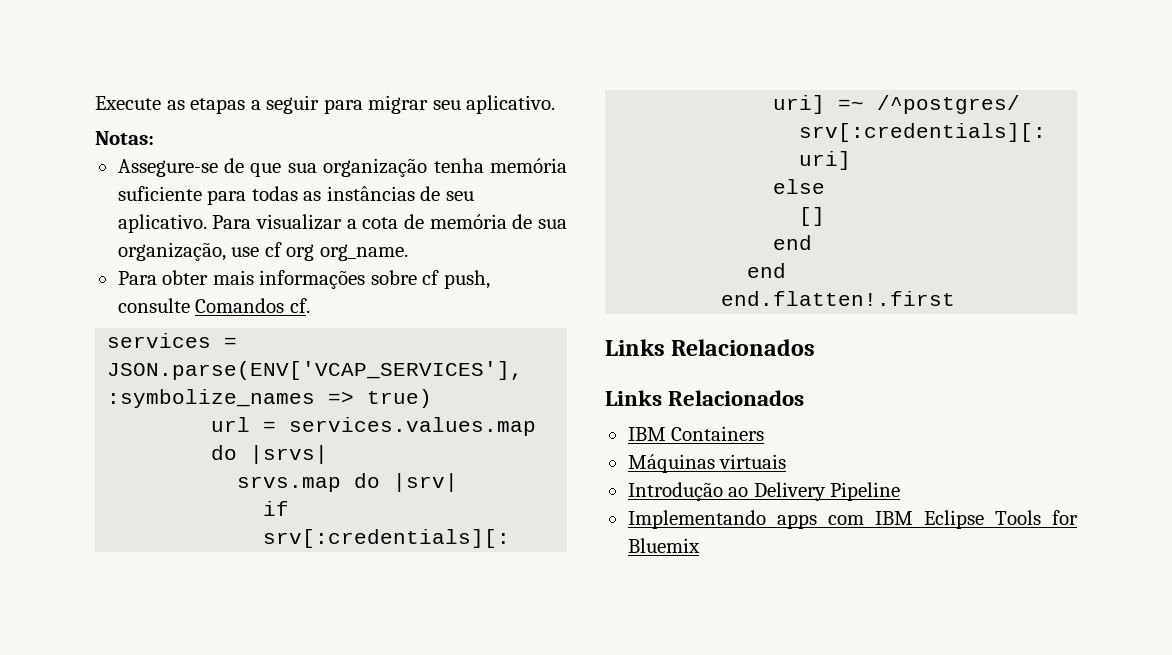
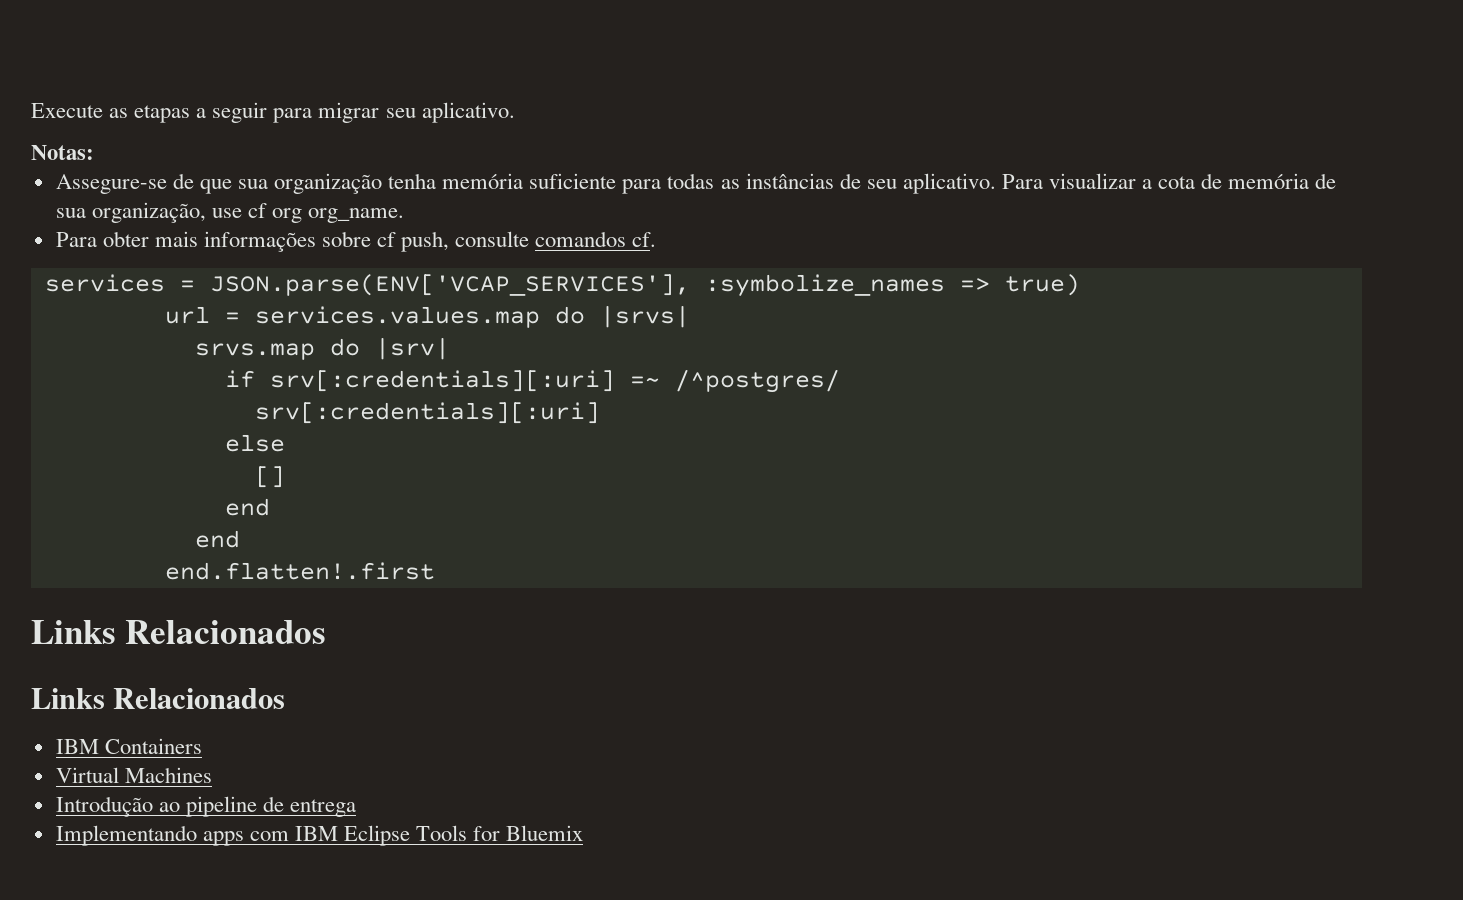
- Para obter mais informações sobre cf push, consulte Comandos cf.
+ Para obter mais informações sobre cf push, consulte comandos cf.
- Máquinas virtuais
+ Virtual Machines
- Introdução ao Delivery Pipeline
+ Introdução ao pipeline de entrega

